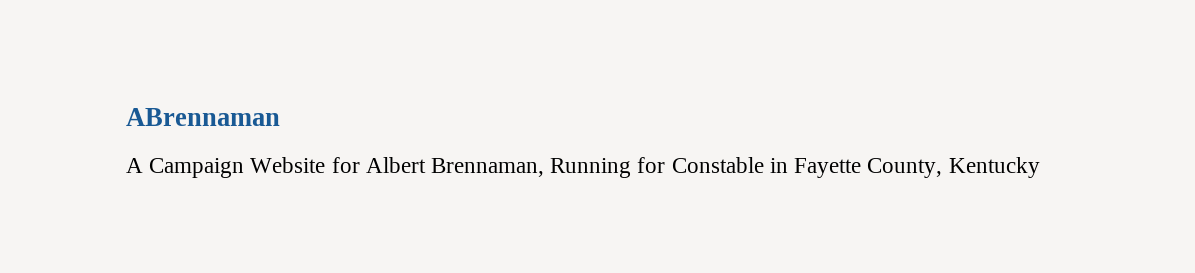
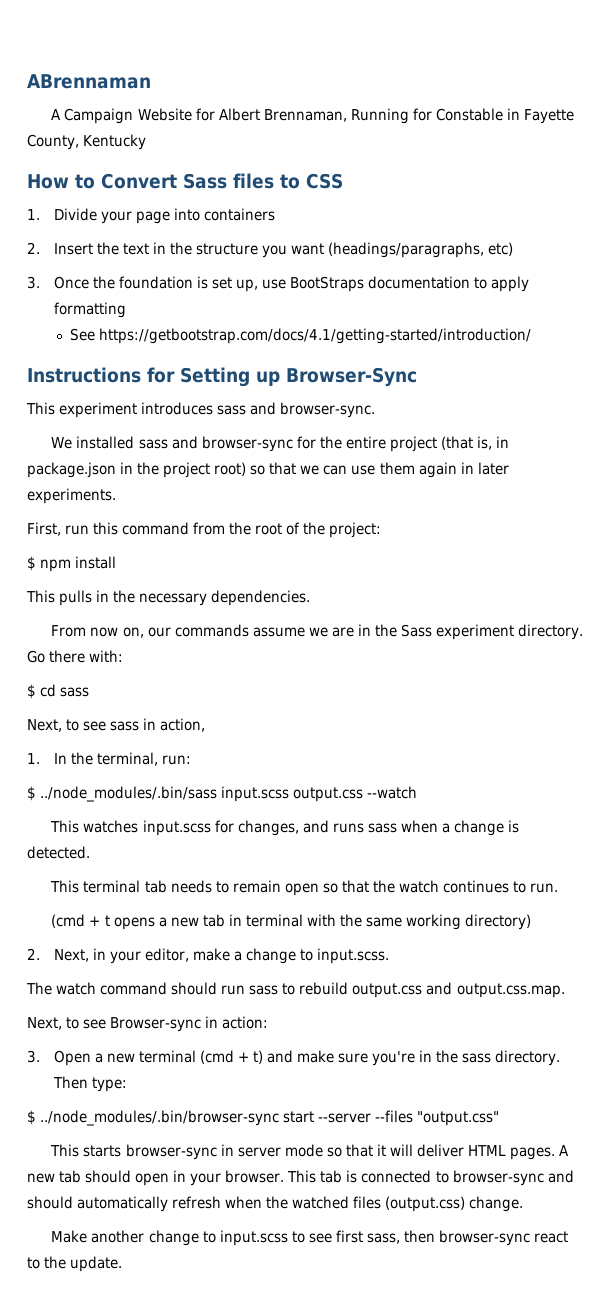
+ How to Convert Sass files to CSS
+ 1. Divide your page into containers
+ 2. Insert the text in the structure you want (headings/paragraphs, etc)
+ 3. Once the foundation is set up, use BootStraps documentation to apply formatting
+ See https://getbootstrap.com/docs/4.1/getting-started/introduction/
+ Instructions for Setting up Browser-Sync
+ This experiment introduces sass and browser-sync.
+ We installed sass and browser-sync for the entire project (that is, in package.json in the project root) so that we can use them again in later experiments.
+ First, run this command from the root of the project:
+ $ npm install
+ This pulls in the necessary dependencies.
+ From now on, our commands assume we are in the Sass experiment directory. Go there with:
+ $ cd sass
+ Next, to see sass in action,
+ 1. In the terminal, run:
+ $ ../node_modules/.bin/sass input.scss output.css --watch
+ This watches input.scss for changes, and runs sass when a change is detected.
+ This terminal tab needs to remain open so that the watch continues to run.
+ (cmd + t opens a new tab in terminal with the same working directory)
+ 2. Next, in your editor, make a change to input.scss.
+ The watch command should run sass to rebuild output.css and output.css.map.
+ Next, to see Browser-sync in action:
+ 3. Open a new terminal (cmd + t) and make sure you're in the sass directory. Then type:
+ $ ../node_modules/.bin/browser-sync start --server --files "output.css"
+ This starts browser-sync in server mode so that it will deliver HTML pages. A new tab should open in your browser. This tab is connected to browser-sync and should automatically refresh when the watched files (output.css) change.
+ Make another change to input.scss to see first sass, then browser-sync react to the update.

